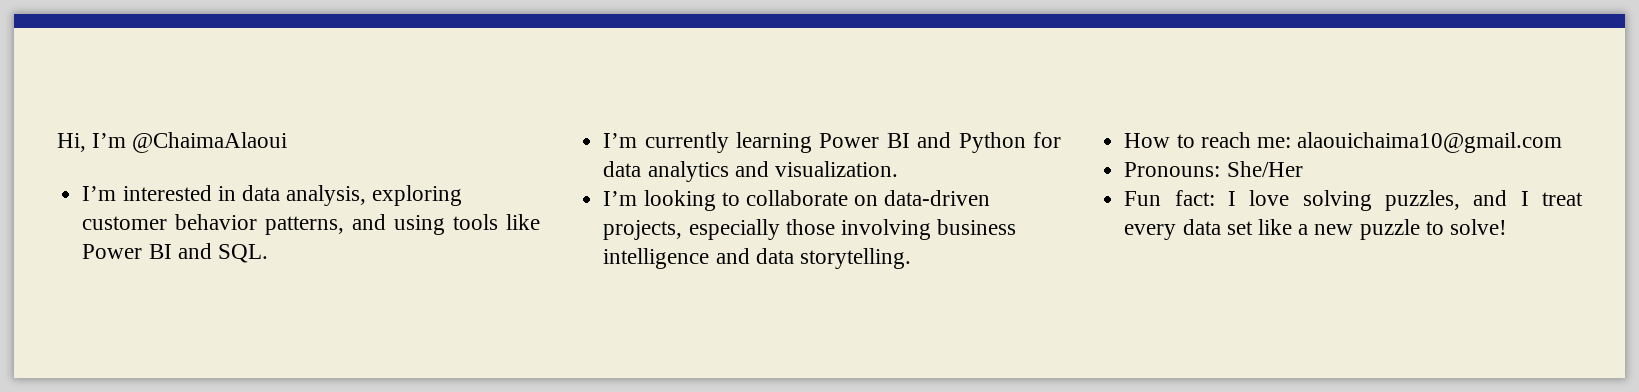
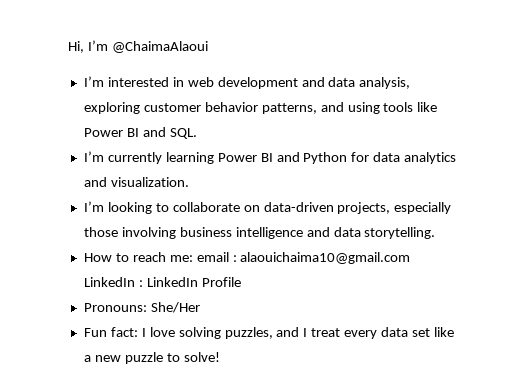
- I’m interested in data analysis, exploring customer behavior patterns, and using tools like Power BI and SQL.
+ I’m interested in web development and data analysis, exploring customer behavior patterns, and using tools like Power BI and SQL.
- How to reach me: alaouichaima10@gmail.com
+ How to reach me: email : alaouichaima10@gmail.com LinkedIn : LinkedIn Profile

